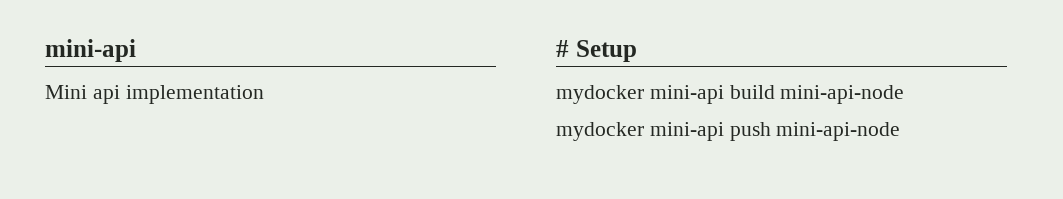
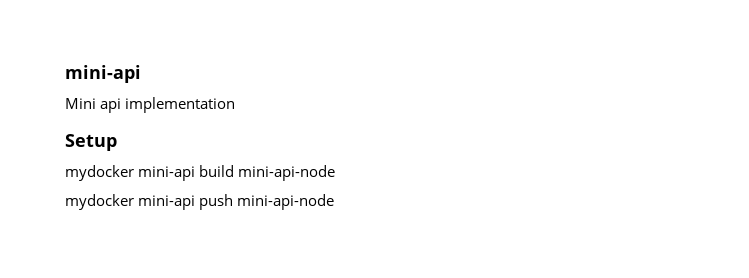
- # Setup
+ Setup

